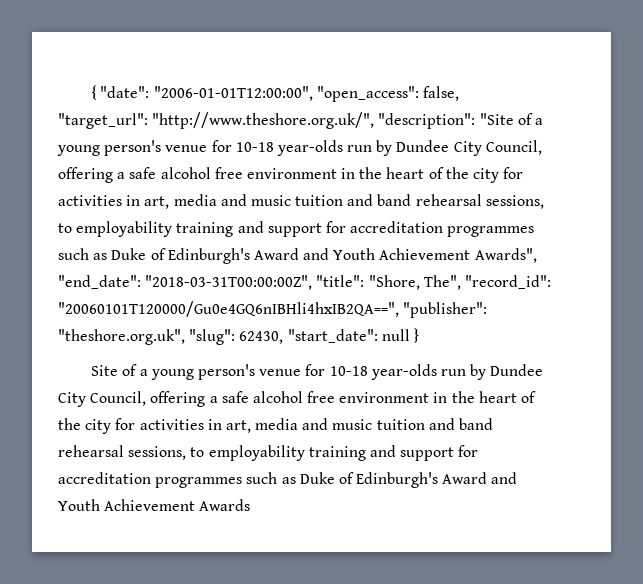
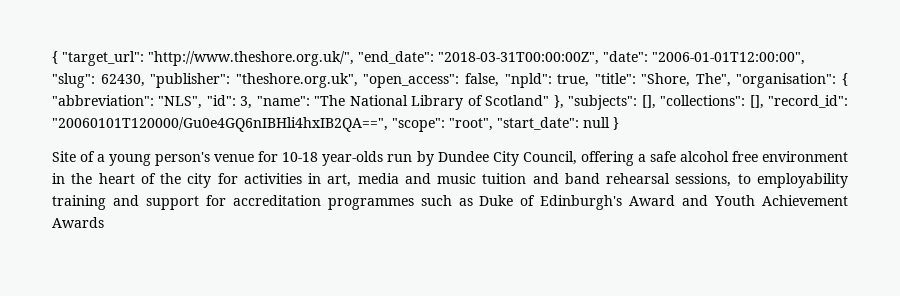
- { "date": "2006-01-01T12:00:00", "open_access": false, "target_url": "http://www.theshore.org.uk/", "description": "Site of a young person's venue for 10-18 year-olds run by Dundee City Council, offering a safe alcohol free environment in the heart of the city for activities in art, media and music tuition and band rehearsal sessions, to employability training and support for accreditation programmes such as Duke of Edinburgh's Award and Youth Achievement Awards", "end_date": "2018-03-31T00:00:00Z", "title": "Shore, The", "record_id": "20060101T120000/Gu0e4GQ6nIBHli4hxIB2QA==", "publisher": "theshore.org.uk", "slug": 62430, "start_date": null }
+ { "target_url": "http://www.theshore.org.uk/", "end_date": "2018-03-31T00:00:00Z", "date": "2006-01-01T12:00:00", "slug": 62430, "publisher": "theshore.org.uk", "open_access": false, "npld": true, "title": "Shore, The", "organisation": { "abbreviation": "NLS", "id": 3, "name": "The National Library of Scotland" }, "subjects": [], "collections": [], "record_id": "20060101T120000/Gu0e4GQ6nIBHli4hxIB2QA==", "scope": "root", "start_date": null }

